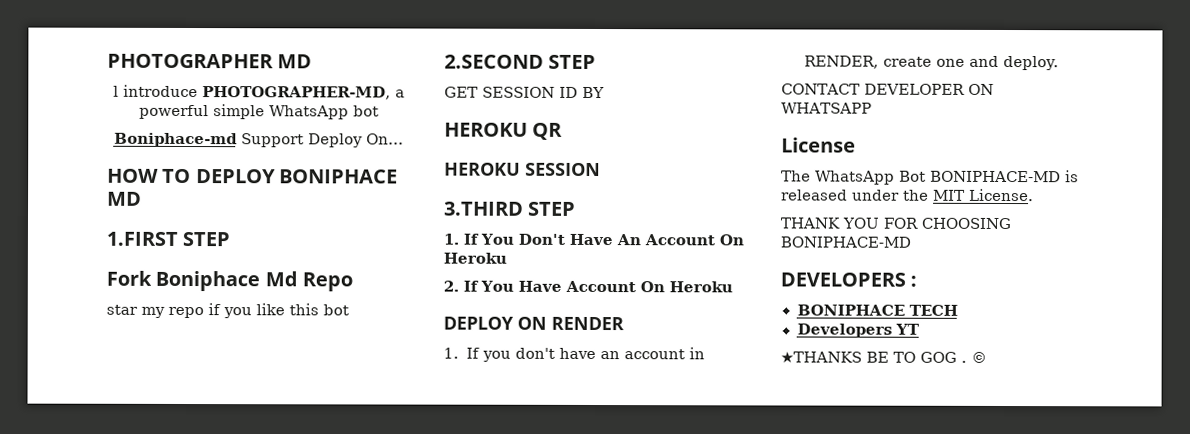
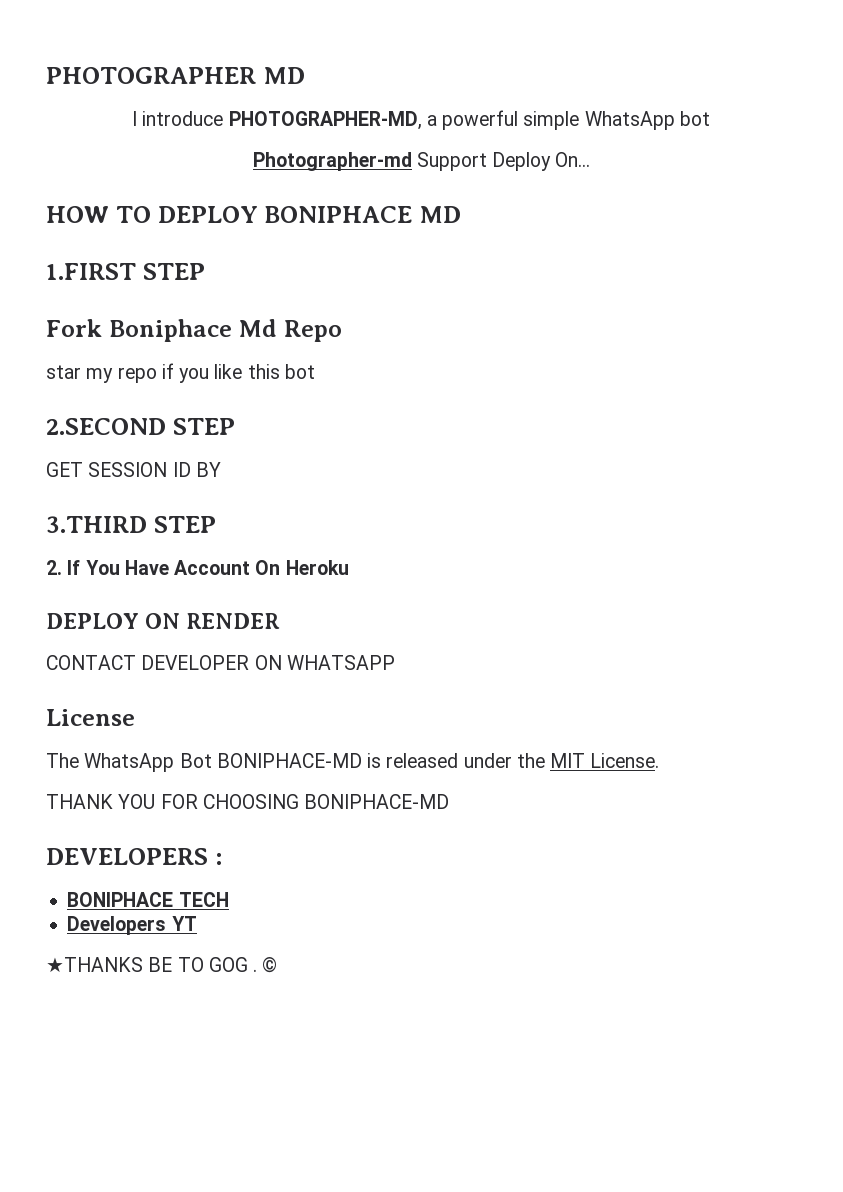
- Boniphace-md Support Deploy On...
+ Photographer-md Support Deploy On...
- HEROKU QR
- HEROKU SESSION
  3.THIRD STEP
- 1. If You Don't Have An Account On Heroku
- 1. If you don't have an account in RENDER, create one and deploy.

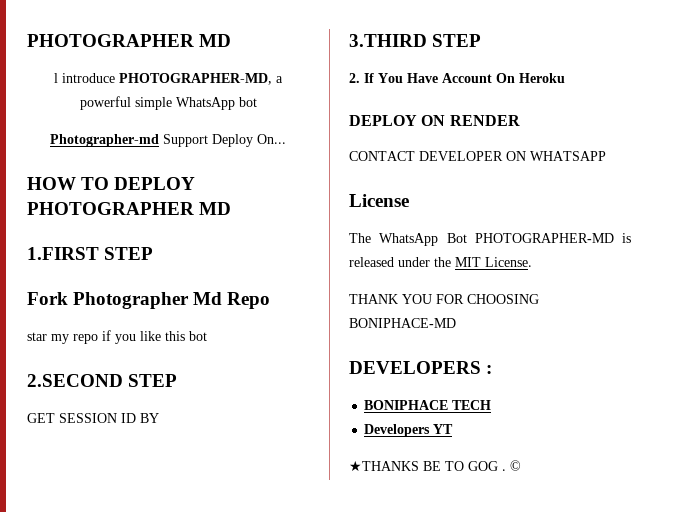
- HOW TO DEPLOY BONIPHACE MD
+ HOW TO DEPLOY PHOTOGRAPHER MD
- Fork Boniphace Md Repo
+ Fork Photographer Md Repo
- The WhatsApp Bot BONIPHACE-MD is released under the MIT License.
+ The WhatsApp Bot PHOTOGRAPHER-MD is released under the MIT License.

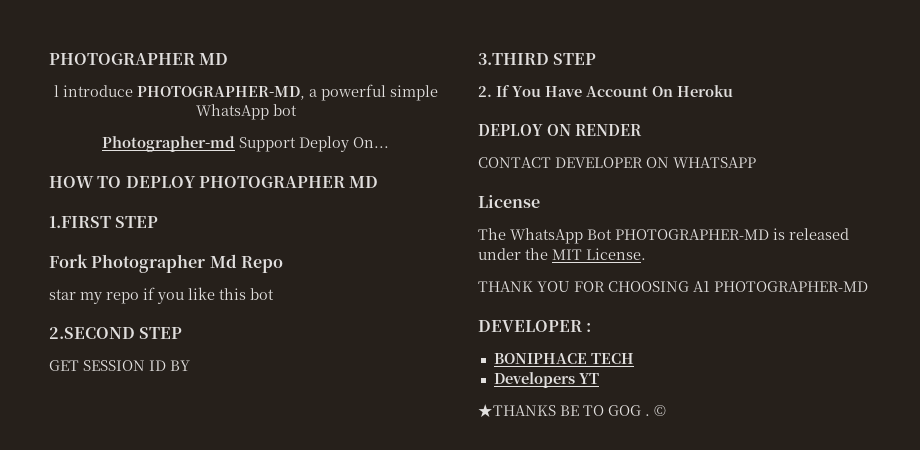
- THANK YOU FOR CHOOSING BONIPHACE-MD
- DEVELOPERS :
+ THANK YOU FOR CHOOSING A1 PHOTOGRAPHER-MD
+ DEVELOPER :

